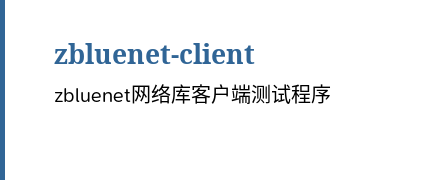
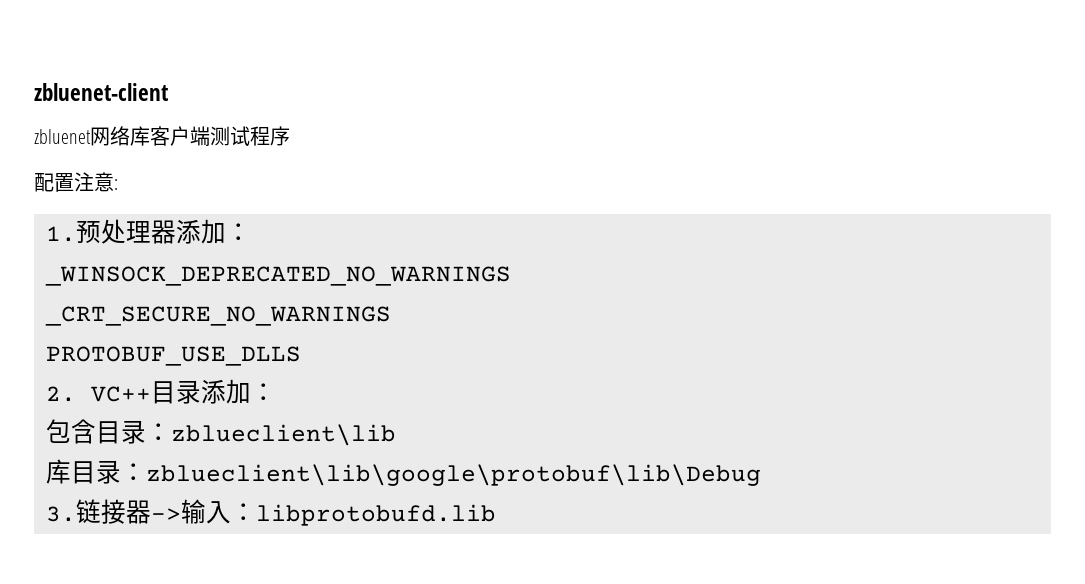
+ 配置注意:
+ 1.预处理器添加：
+ _WINSOCK_DEPRECATED_NO_WARNINGS
+ _CRT_SECURE_NO_WARNINGS
+ PROTOBUF_USE_DLLS
+ 2. VC++目录添加：
+ 包含目录：zblueclient\lib
+ 库目录：zblueclient\lib\google\protobuf\lib\Debug
+ 3.链接器->输入：libprotobufd.lib

